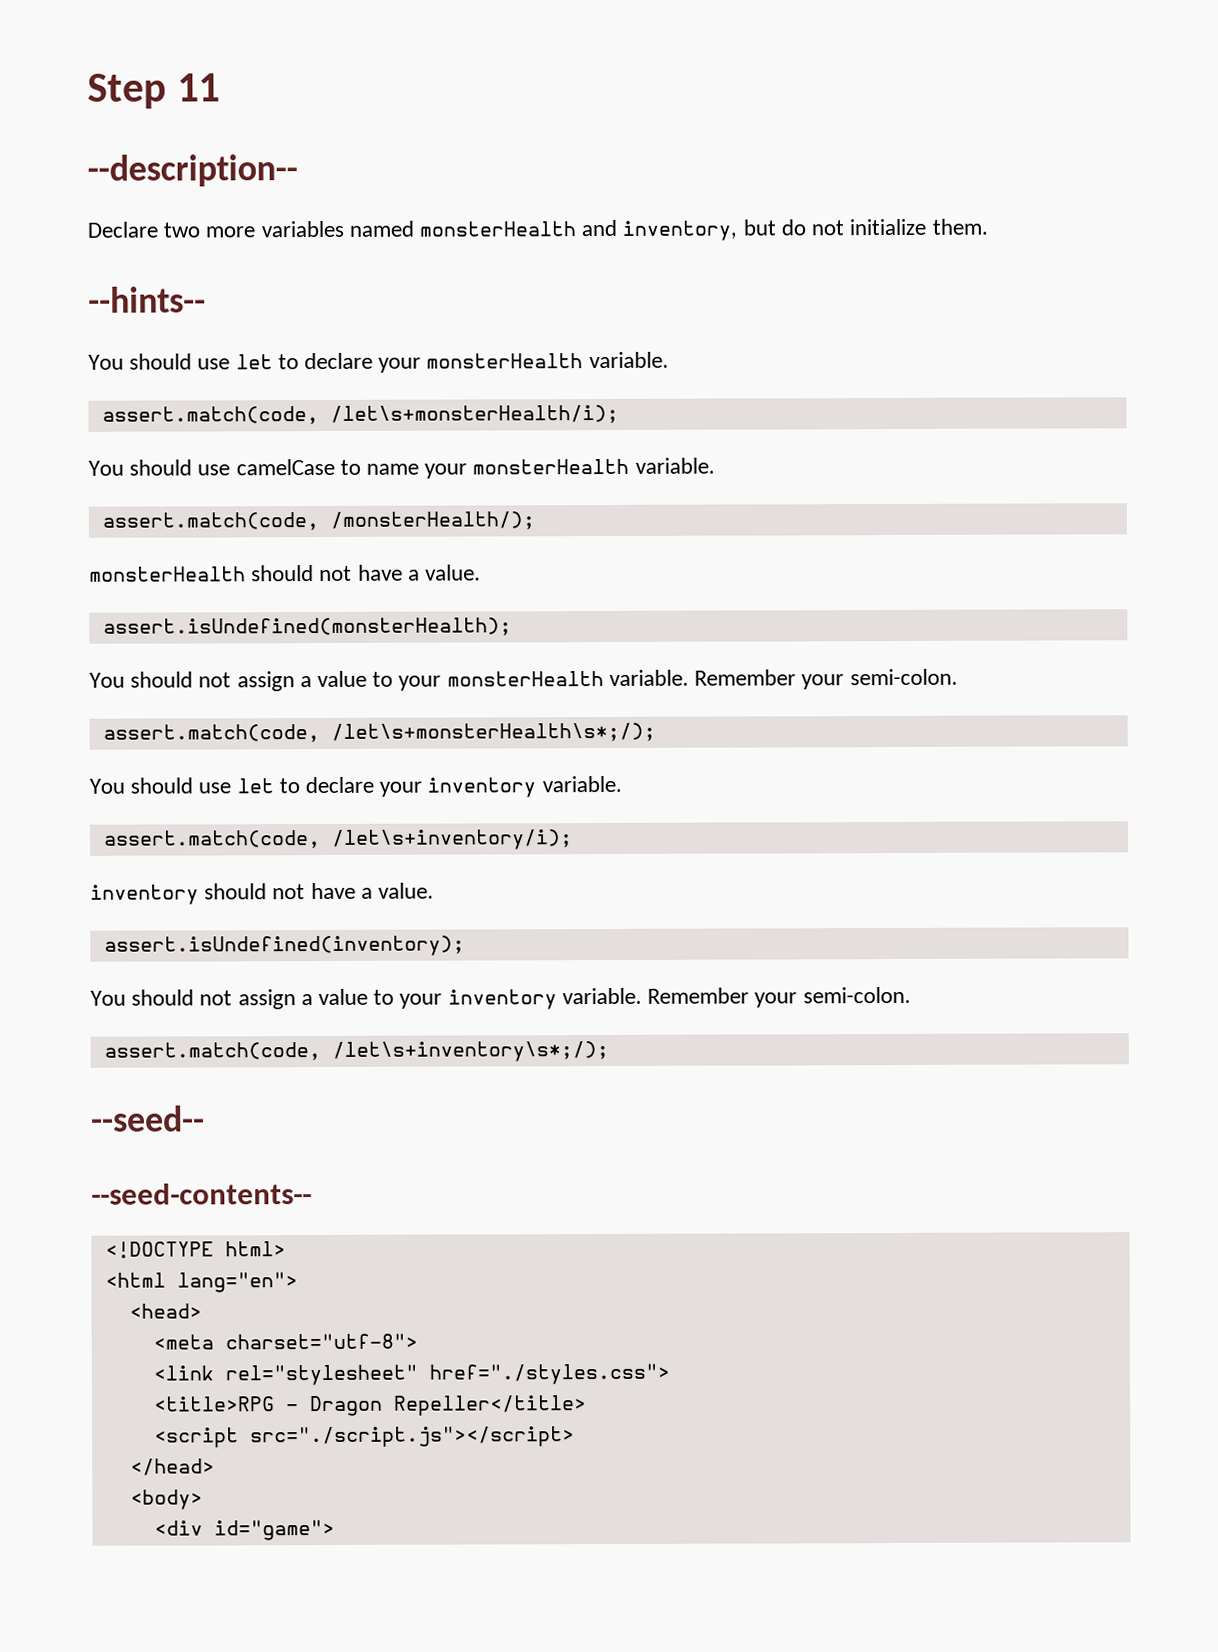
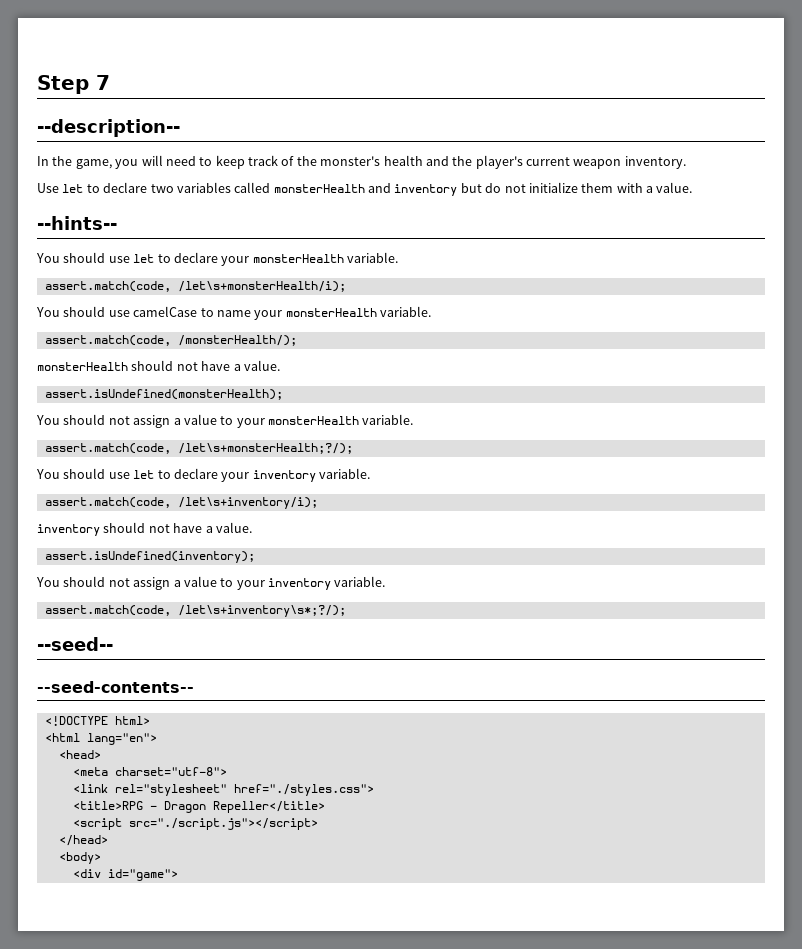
- Step 11
+ Step 7
- Declare two more variables named monsterHealth and inventory, but do not initialize them.
+ In the game, you will need to keep track of the monster's health and the player's current weapon inventory.
+ Use let to declare two variables called monsterHealth and inventory but do not initialize them with a value.
- You should not assign a value to your monsterHealth variable. Remember your semi-colon.
- assert.match(code, /let\s+monsterHealth\s*;/);
+ You should not assign a value to your monsterHealth variable.
+ assert.match(code, /let\s+monsterHealth;?/);
- You should not assign a value to your inventory variable. Remember your semi-colon.
- assert.match(code, /let\s+inventory\s*;/);
+ You should not assign a value to your inventory variable.
+ assert.match(code, /let\s+inventory\s*;?/);

